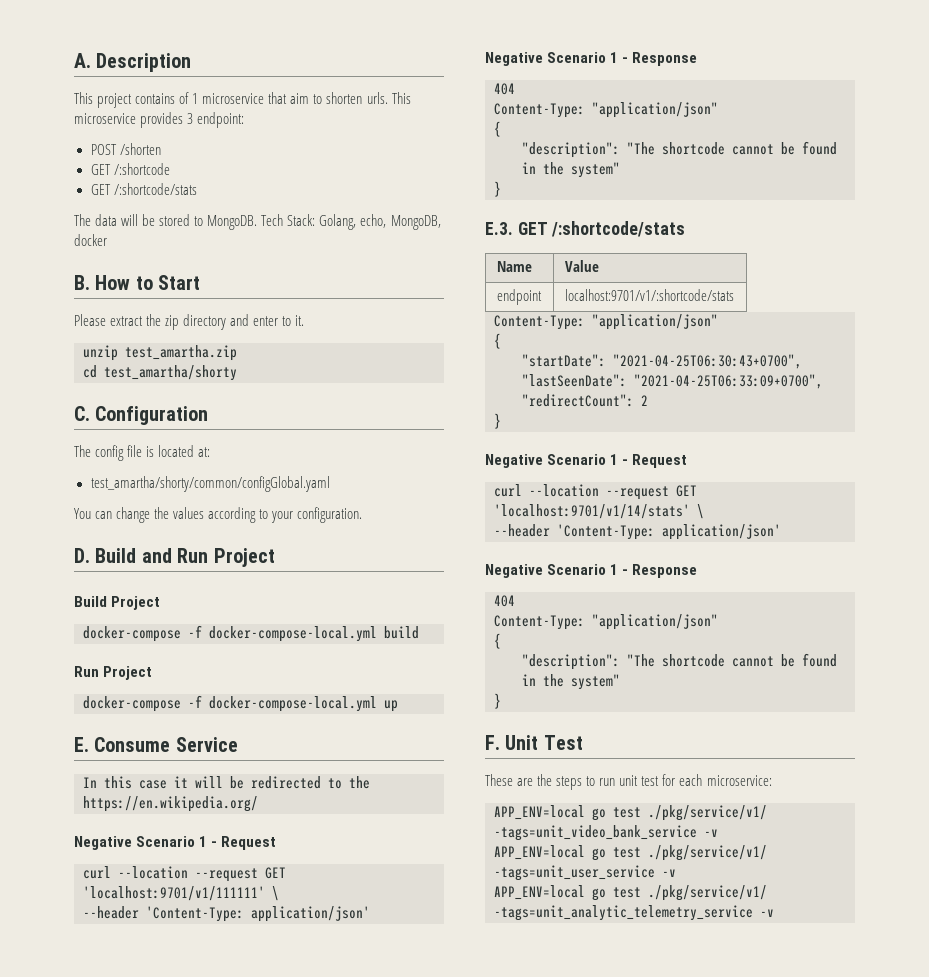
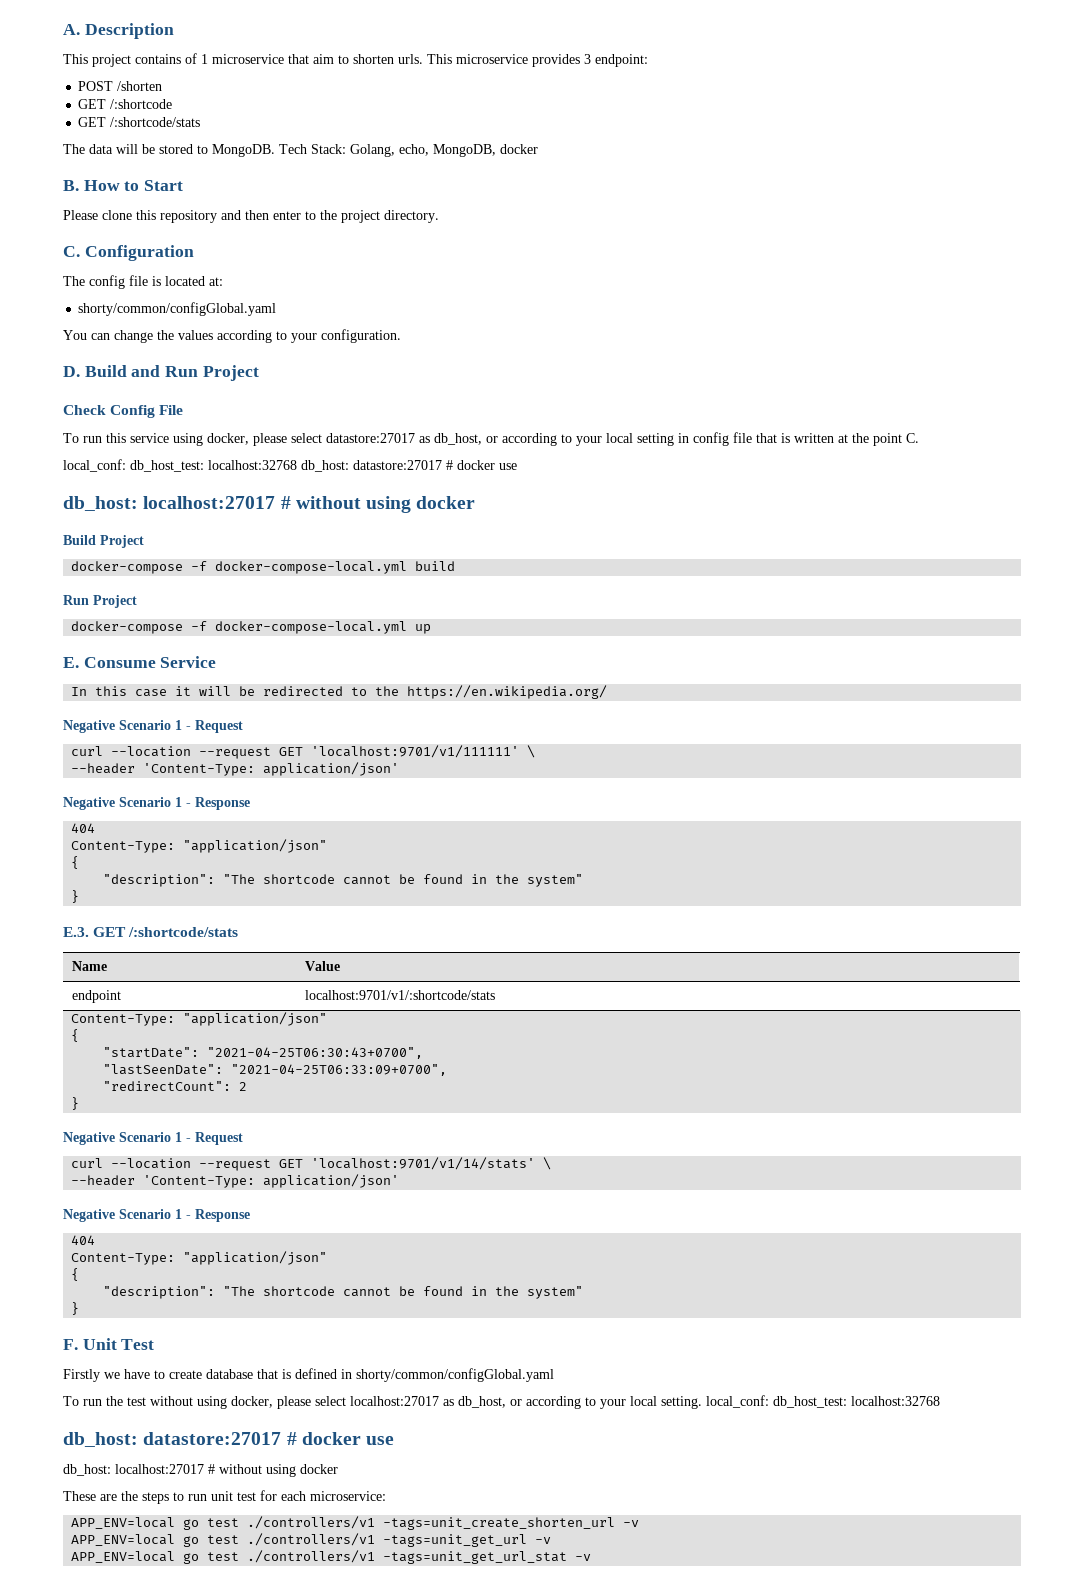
- Please extract the zip directory and enter to it.
- unzip test_amartha.zip
- cd test_amartha/shorty
+ Please clone this repository and then enter to the project directory.
  The config file is located at:
- test_amartha/shorty/common/configGlobal.yaml
+ shorty/common/configGlobal.yaml
+ Check Config File
+ To run this service using docker, please select datastore:27017 as db_host, or according to your local setting in config file that is written at the point C.
+ local_conf: db_host_test: localhost:32768 db_host: datastore:27017 # docker use
+ db_host: localhost:27017 # without using docker
+ Firstly we have to create database that is defined in shorty/common/configGlobal.yaml
+ To run the test without using docker, please select localhost:27017 as db_host, or according to your local setting. local_conf: db_host_test: localhost:32768
+ db_host: datastore:27017 # docker use
+ db_host: localhost:27017 # without using docker
- APP_ENV=local go test ./pkg/service/v1/ -tags=unit_video_bank_service -v
- APP_ENV=local go test ./pkg/service/v1/ -tags=unit_user_service -v
- APP_ENV=local go test ./pkg/service/v1/ -tags=unit_analytic_telemetry_service -v
+ APP_ENV=local go test ./controllers/v1 -tags=unit_create_shorten_url -v
+ APP_ENV=local go test ./controllers/v1 -tags=unit_get_url -v
+ APP_ENV=local go test ./controllers/v1 -tags=unit_get_url_stat -v

